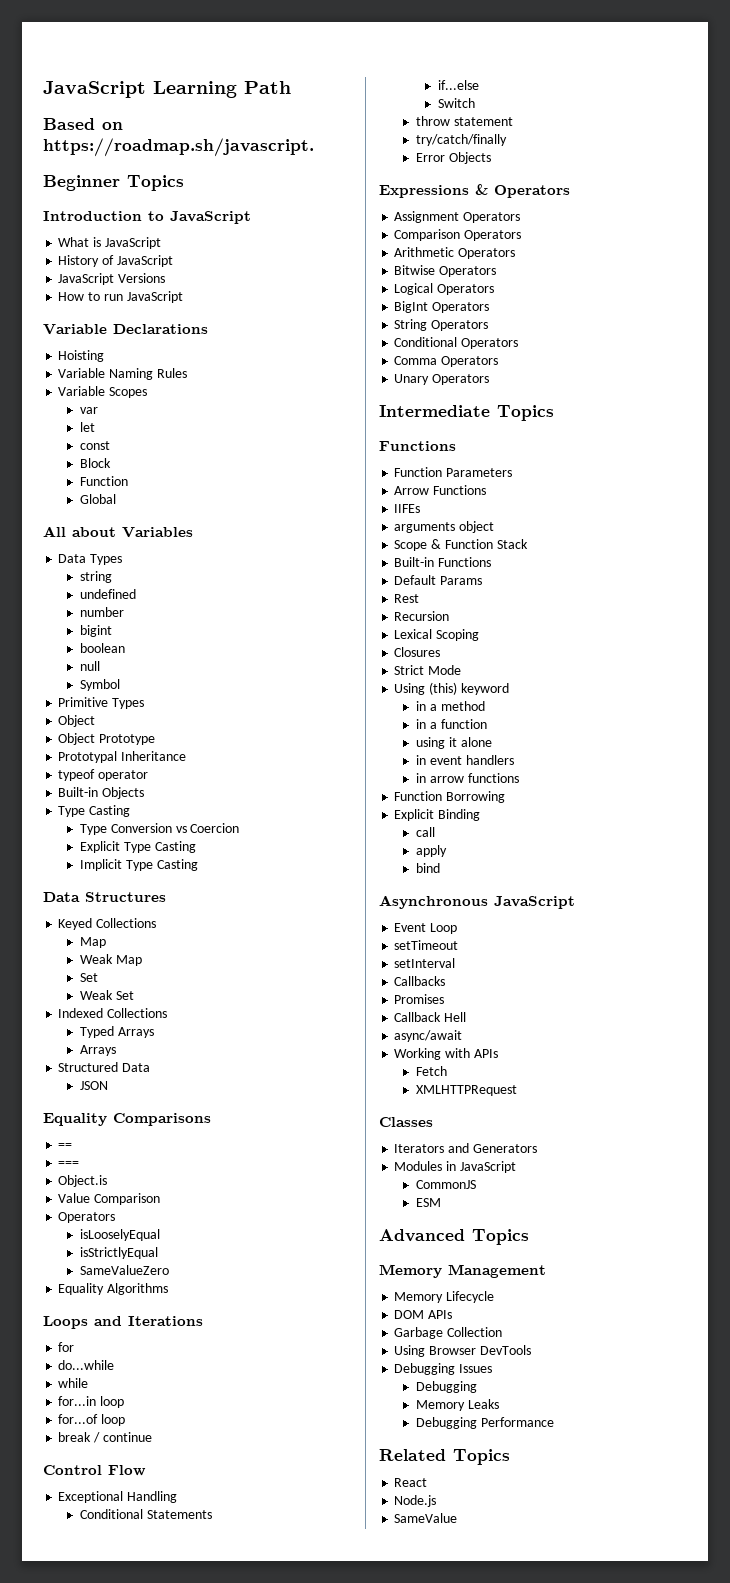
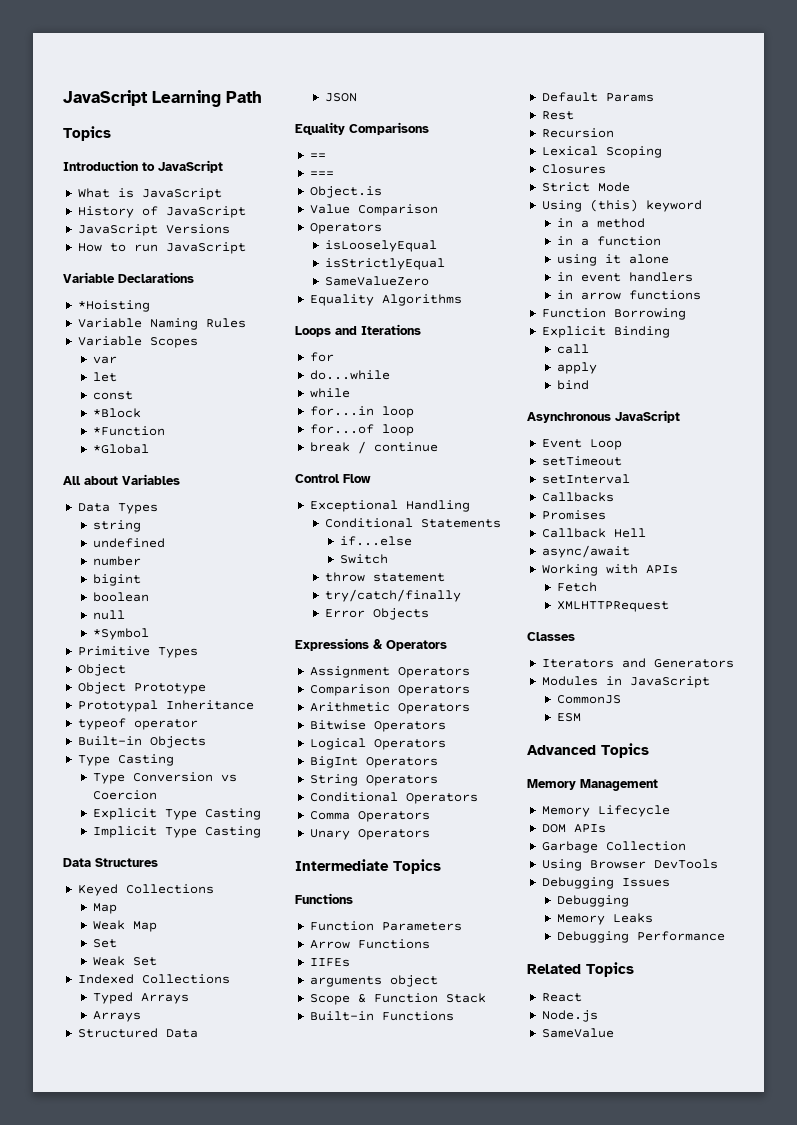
  JavaScript Learning Path
- Based on https://roadmap.sh/javascript.
- Beginner Topics
+ Topics
- Hoisting
+ *Hoisting
- Block
- Function
- Global
+ *Block
+ *Function
+ *Global
- Symbol
+ *Symbol

